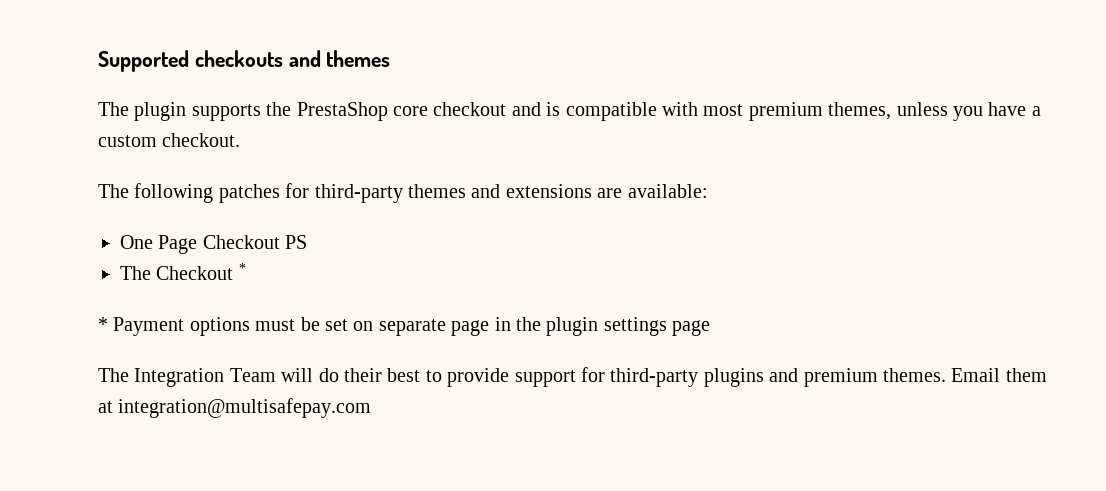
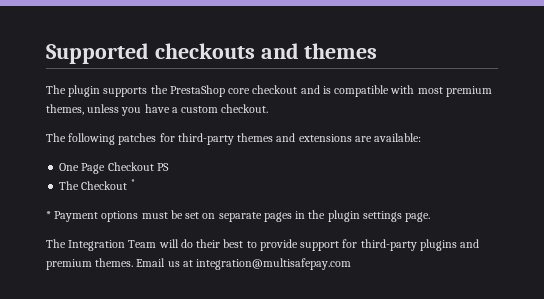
- * Payment options must be set on separate page in the plugin settings page
+ * Payment options must be set on separate pages in the plugin settings page.
- Email them at integration@multisafepay.com
+ Email us at integration@multisafepay.com

